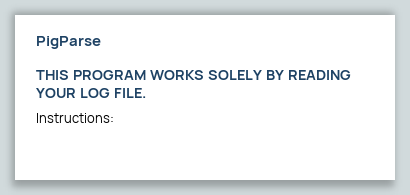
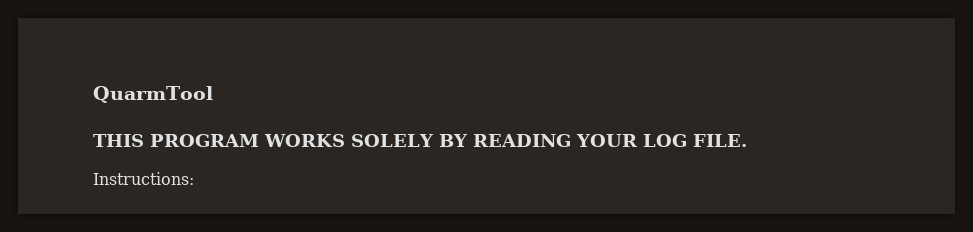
- PigParse
+ QuarmTool

